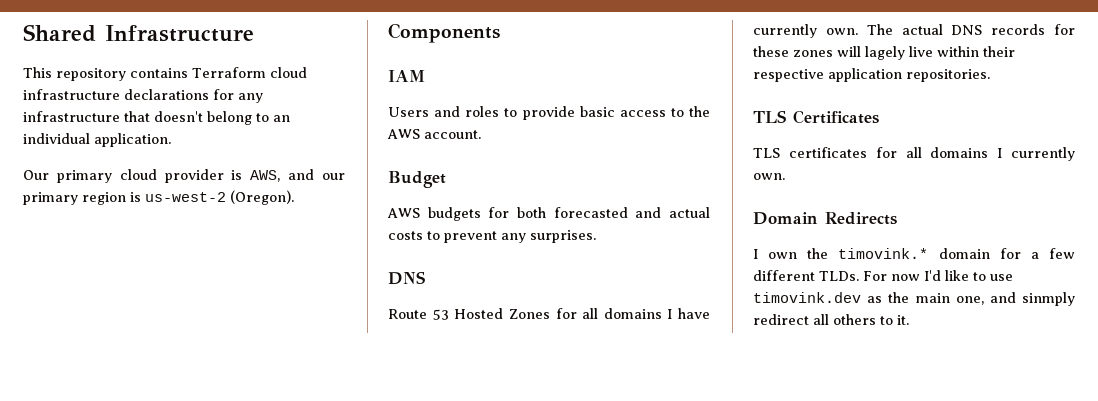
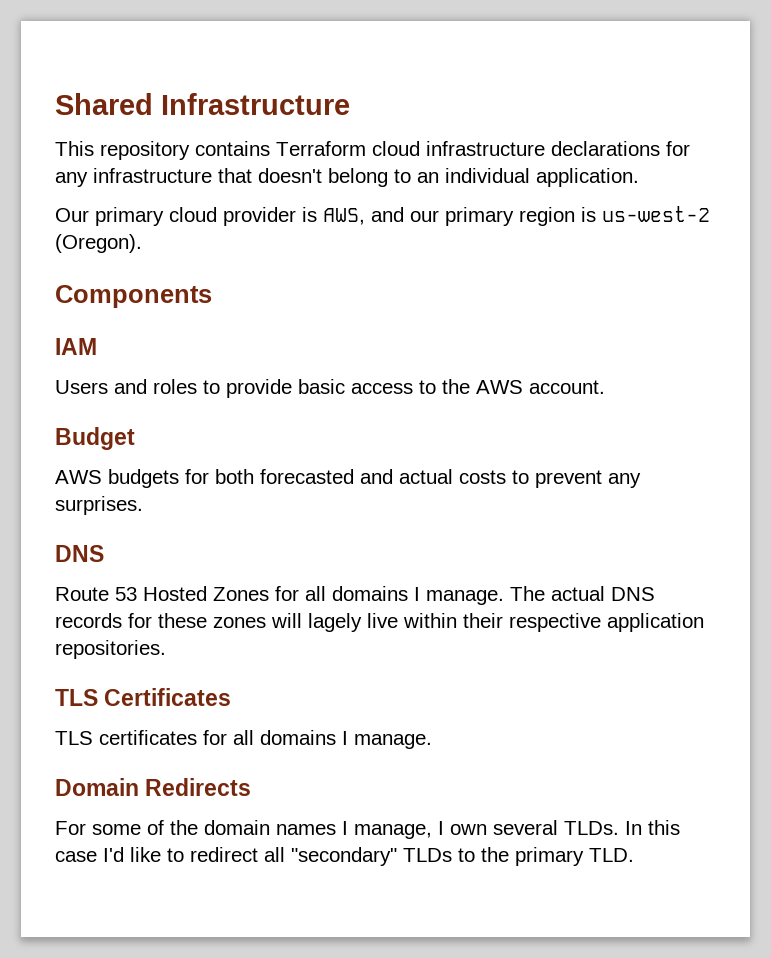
- Route 53 Hosted Zones for all domains I have currently own.
+ Route 53 Hosted Zones for all domains I manage.
- TLS certificates for all domains I currently own.
+ TLS certificates for all domains I manage.
- I own the timovink.* domain for a few different TLDs. For now I'd like to use timovink.dev as the main one, and sinmply redirect all others to it.
+ For some of the domain names I manage, I own several TLDs. In this case I'd like to redirect all "secondary" TLDs to the primary TLD.

